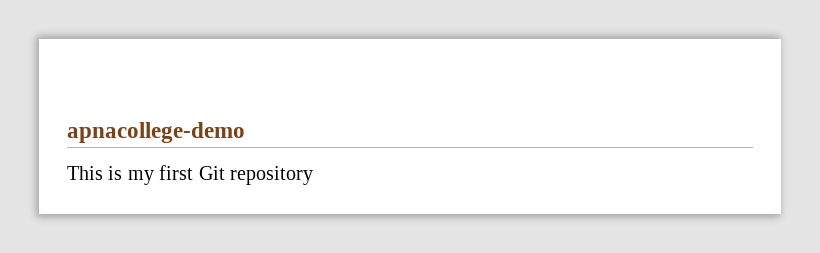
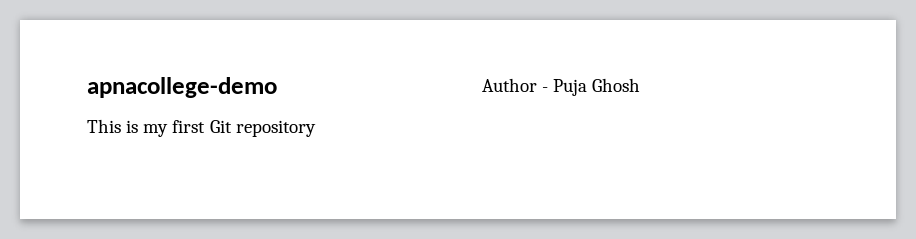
+ Author - Puja Ghosh

